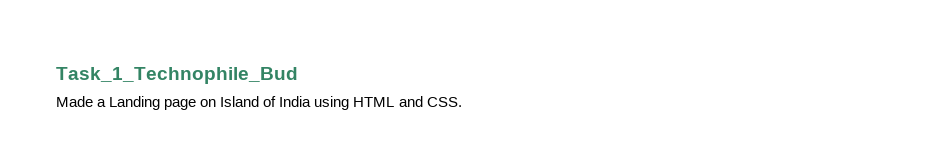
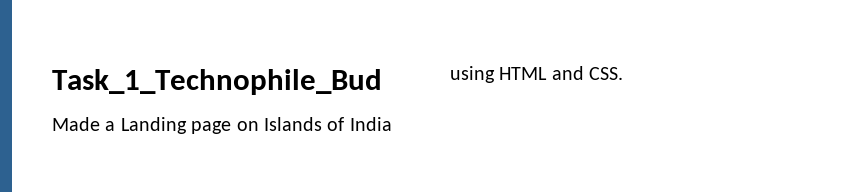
- Made a Landing page on Island of India using HTML and CSS.
+ Made a Landing page on Islands of India using HTML and CSS.

